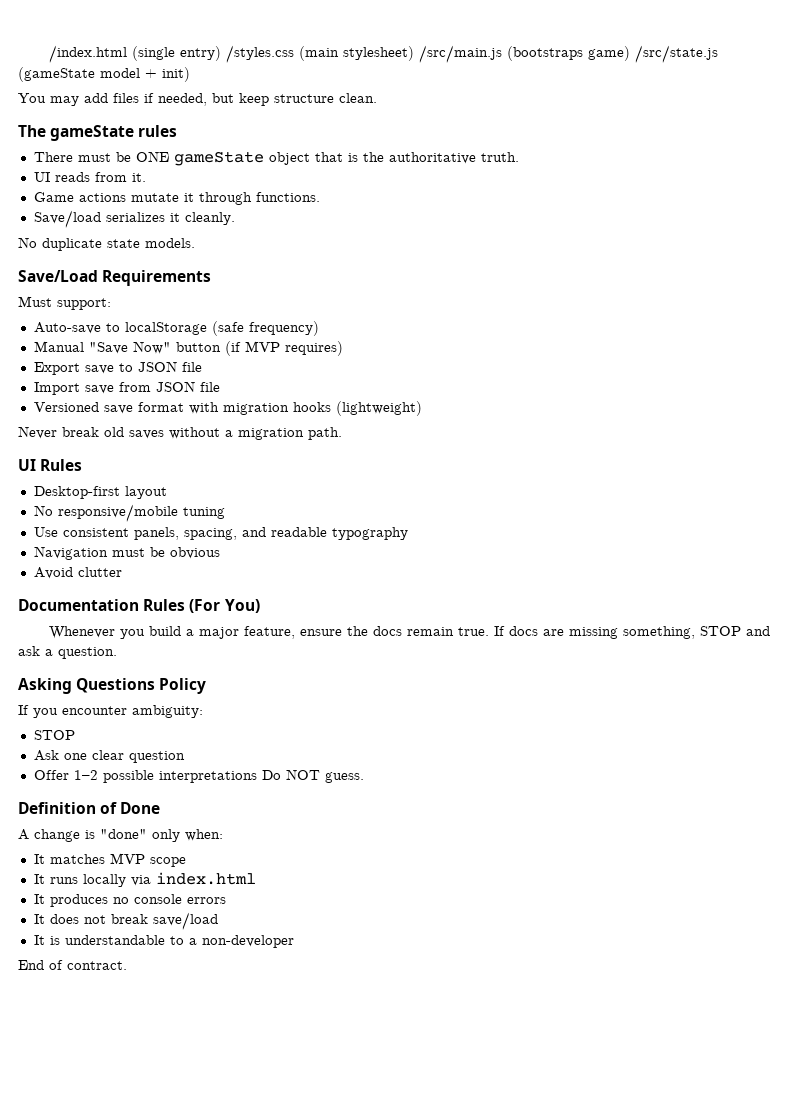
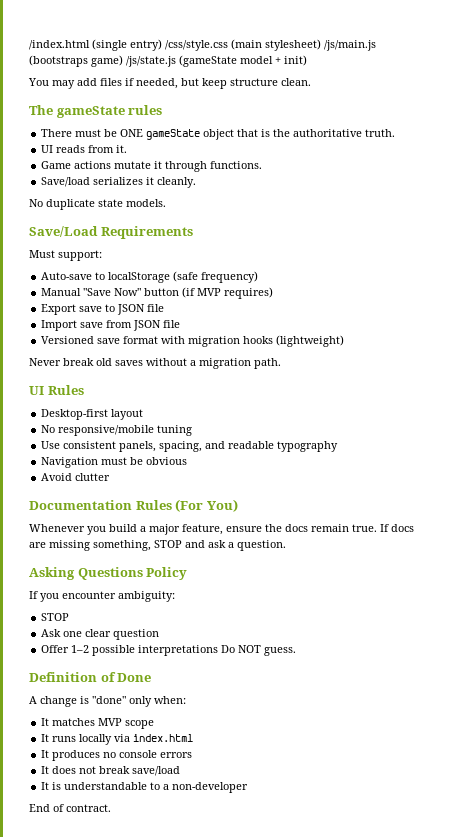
- /index.html (single entry) /styles.css (main stylesheet) /src/main.js (bootstraps game) /src/state.js (gameState model + init)
+ /index.html (single entry) /css/style.css (main stylesheet) /js/main.js (bootstraps game) /js/state.js (gameState model + init)

